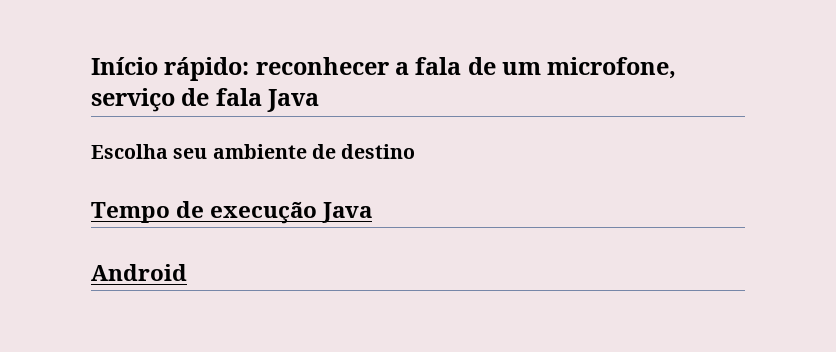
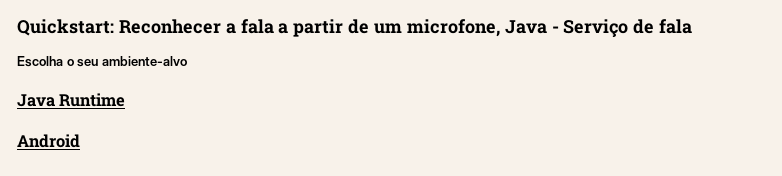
- Início rápido: reconhecer a fala de um microfone, serviço de fala Java
+ Quickstart: Reconhecer a fala a partir de um microfone, Java - Serviço de fala
- Escolha seu ambiente de destino
- Tempo de execução Java
+ Escolha o seu ambiente-alvo
+ Java Runtime

